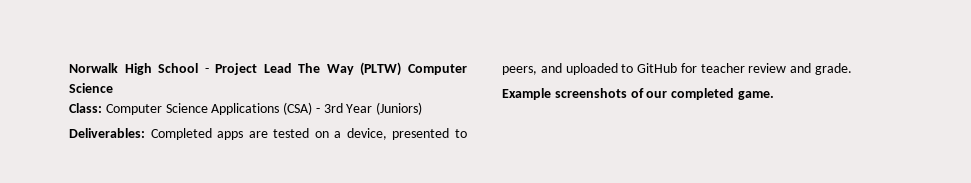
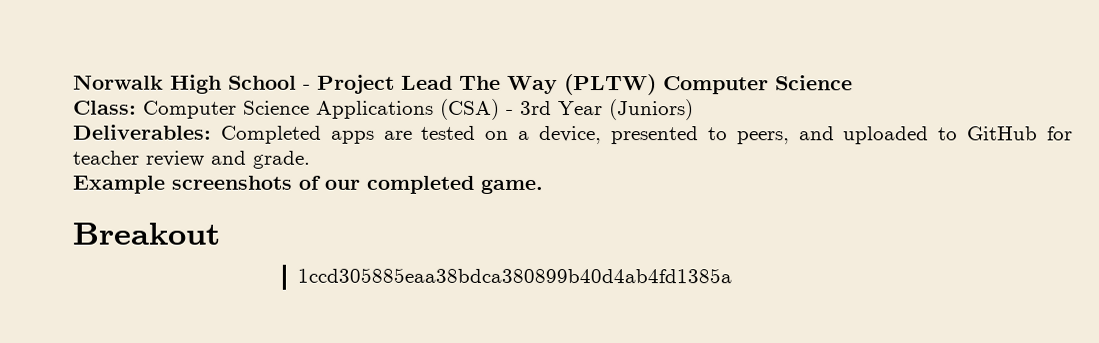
+ Breakout
+ 1ccd305885eaa38bdca380899b40d4ab4fd1385a

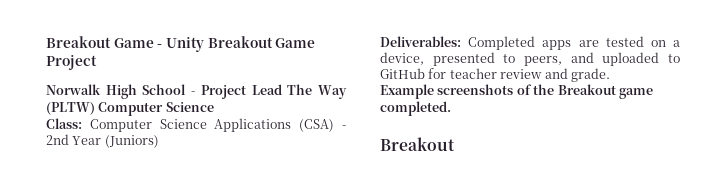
+ Breakout Game - Unity Breakout Game Project
- Class: Computer Science Applications (CSA) - 3rd Year (Juniors)
+ Class: Computer Science Applications (CSA) - 2nd Year (Juniors)
- Example screenshots of our completed game.
+ Example screenshots of the Breakout game completed.
  Breakout
- 1ccd305885eaa38bdca380899b40d4ab4fd1385a

